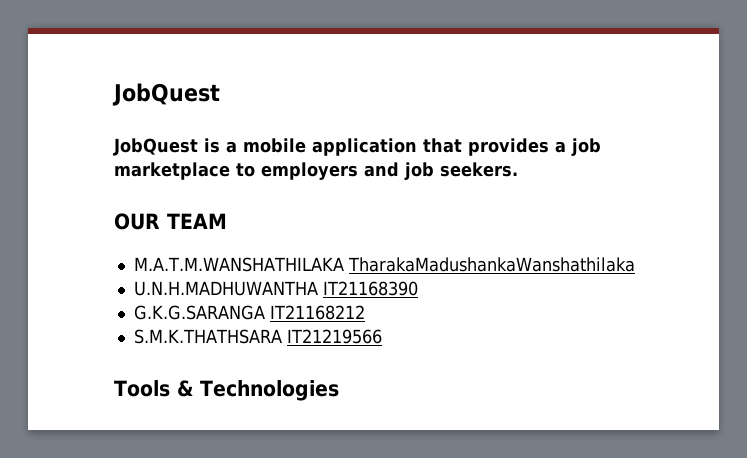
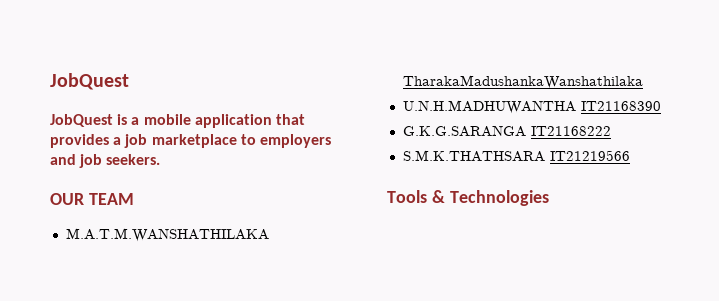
- G.K.G.SARANGA IT21168212
+ G.K.G.SARANGA IT21168222

